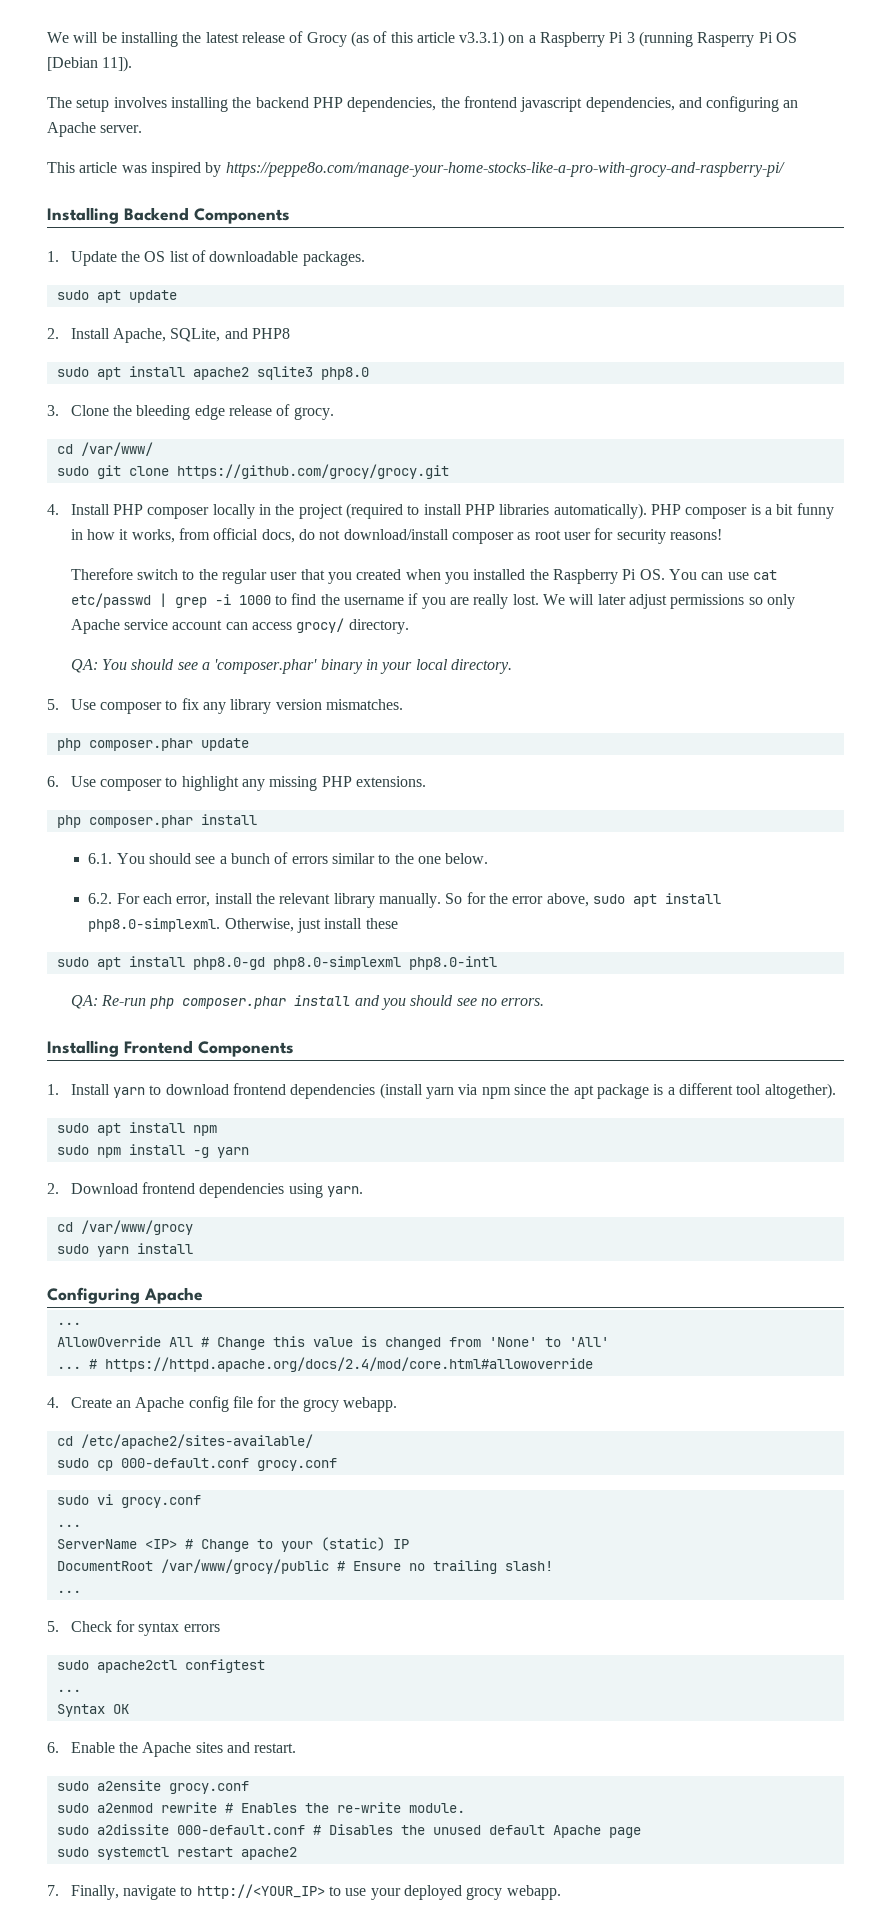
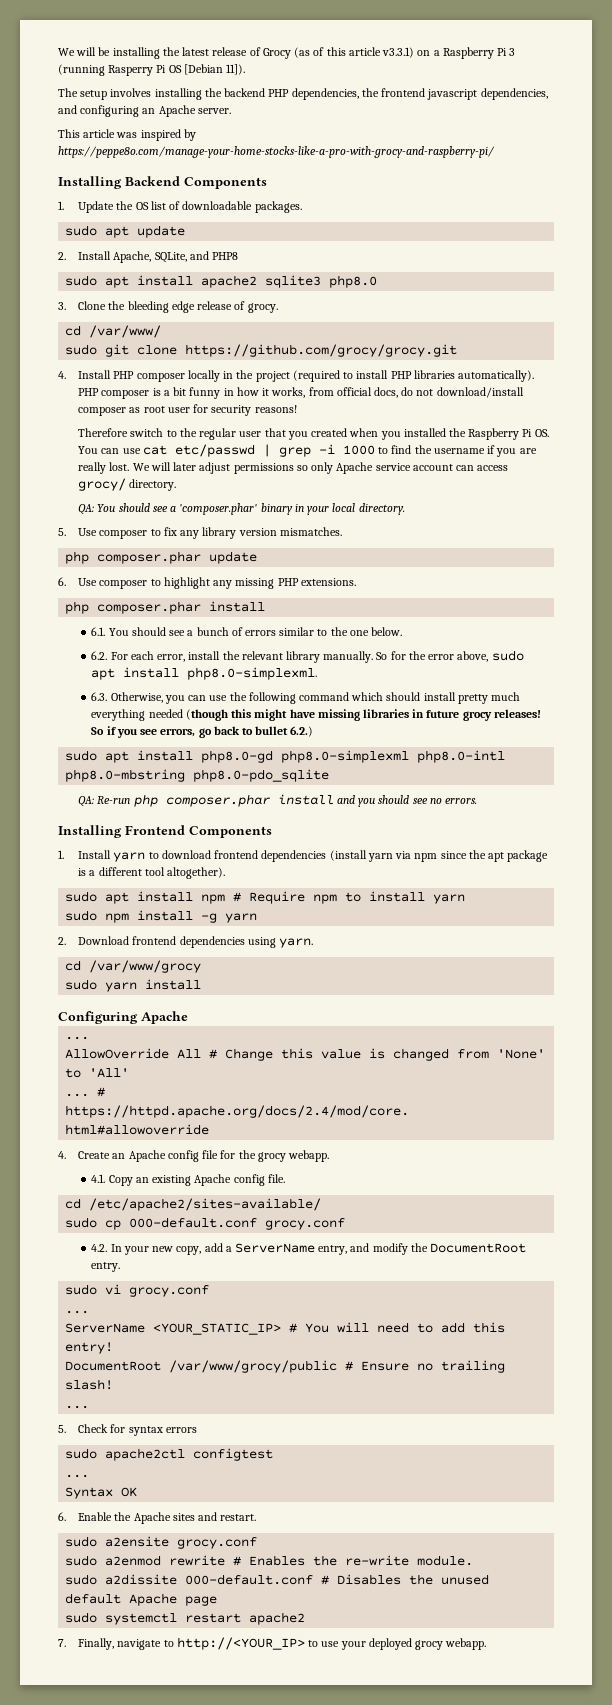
- So for the error above, sudo apt install php8.0-simplexml. Otherwise, just install these
+ So for the error above, sudo apt install php8.0-simplexml.
+ 6.3. Otherwise, you can use the following command which should install pretty much everything needed (though this might have missing libraries in future grocy releases! So if you see errors, go back to bullet 6.2.)
- sudo apt install php8.0-gd php8.0-simplexml php8.0-intl
+ sudo apt install php8.0-gd php8.0-simplexml php8.0-intl php8.0-mbstring php8.0-pdo_sqlite
- sudo apt install npm
+ sudo apt install npm # Require npm to install yarn
+ 4.1. Copy an existing Apache config file.
+ 4.2. In your new copy, add a ServerName entry, and modify the DocumentRoot entry.
- ServerName <IP> # Change to your (static) IP
+ ServerName <YOUR_STATIC_IP> # You will need to add this entry!

